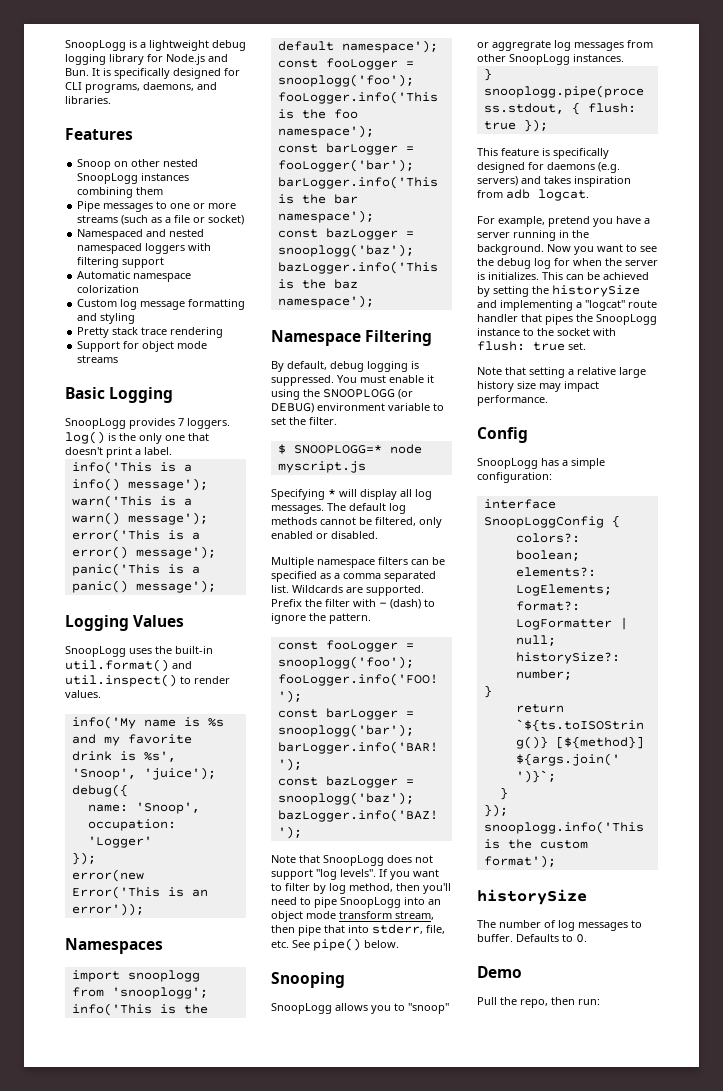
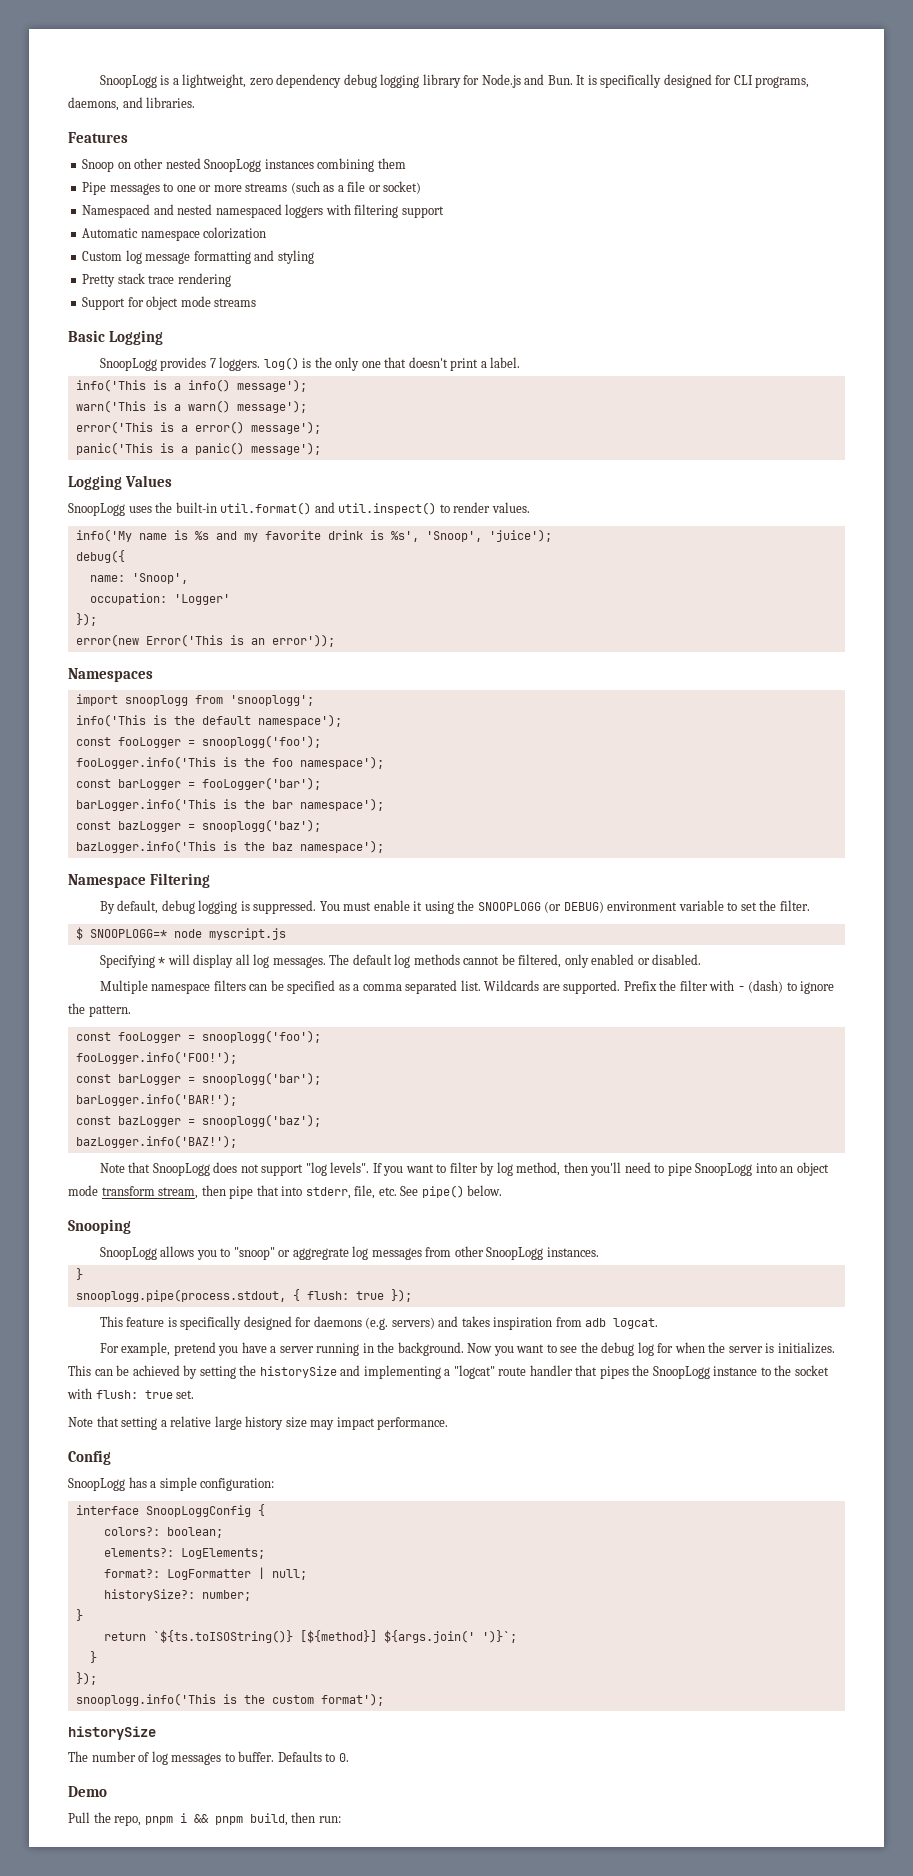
- SnoopLogg is a lightweight debug logging library for Node.js and Bun. It is specifically designed for CLI programs, daemons, and libraries.
+ SnoopLogg is a lightweight, zero dependency debug logging library for Node.js and Bun. It is specifically designed for CLI programs, daemons, and libraries.
- Pull the repo, then run:
+ Pull the repo, pnpm i && pnpm build, then run:

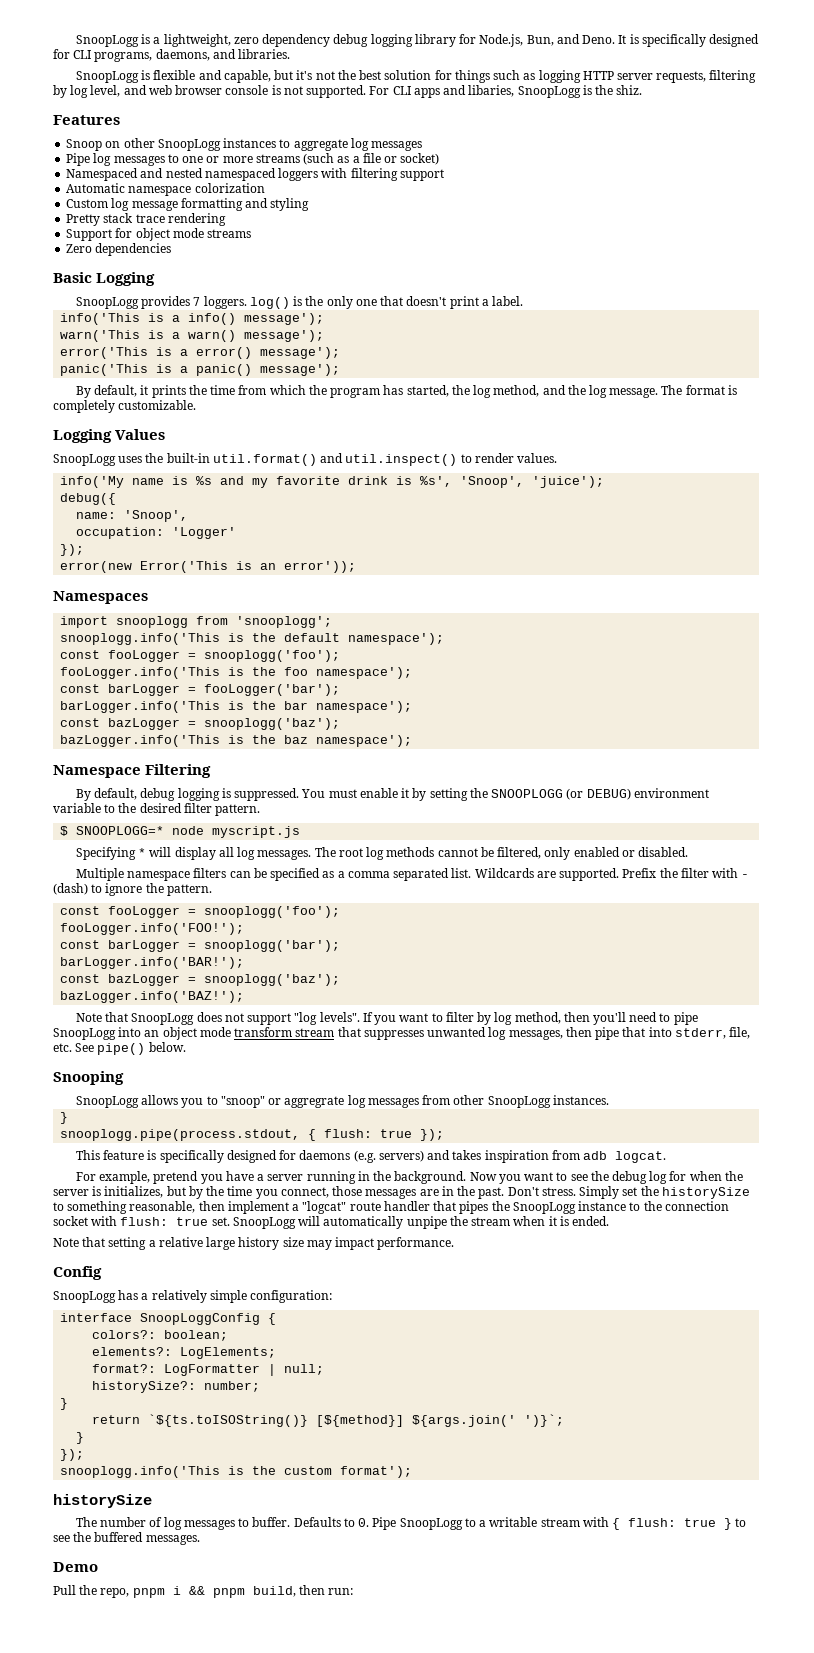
- SnoopLogg is a lightweight, zero dependency debug logging library for Node.js and Bun. It is specifically designed for CLI programs, daemons, and libraries.
+ SnoopLogg is a lightweight, zero dependency debug logging library for Node.js, Bun, and Deno. It is specifically designed for CLI programs, daemons, and libraries.
+ SnoopLogg is flexible and capable, but it's not the best solution for things such as logging HTTP server requests, filtering by log level, and web browser console is not supported. For CLI apps and libaries, SnoopLogg is the shiz.
- Snoop on other nested SnoopLogg instances combining them
- Pipe messages to one or more streams (such as a file or socket)
+ Snoop on other SnoopLogg instances to aggregate log messages
+ Pipe log messages to one or more streams (such as a file or socket)
+ Zero dependencies
+ By default, it prints the time from which the program has started, the log method, and the log message. The format is completely customizable.
- info('This is the default namespace');
+ snooplogg.info('This is the default namespace');
- You must enable it using the SNOOPLOGG (or DEBUG) environment variable to set the filter.
+ You must enable it by setting the SNOOPLOGG (or DEBUG) environment variable to the desired filter pattern.
- The default log methods cannot be filtered, only enabled or disabled.
+ The root log methods cannot be filtered, only enabled or disabled.
- If you want to filter by log method, then you'll need to pipe SnoopLogg into an object mode transform stream, then pipe that into stderr, file, etc. See pipe() below.
+ If you want to filter by log method, then you'll need to pipe SnoopLogg into an object mode transform stream that suppresses unwanted log messages, then pipe that into stderr, file, etc. See pipe() below.
- Now you want to see the debug log for when the server is initializes. This can be achieved by setting the historySize and implementing a "logcat" route handler that pipes the SnoopLogg instance to the socket with flush: true set.
+ Now you want to see the debug log for when the server is initializes, but by the time you connect, those messages are in the past. Don't stress. Simply set the historySize to something reasonable, then implement a "logcat" route handler that pipes the SnoopLogg instance to the connection socket with flush: true set. SnoopLogg will automatically unpipe the stream when it is ended.
- SnoopLogg has a simple configuration:
+ SnoopLogg has a relatively simple configuration:
- Defaults to 0.
+ Defaults to 0. Pipe SnoopLogg to a writable stream with { flush: true } to see the buffered messages.

